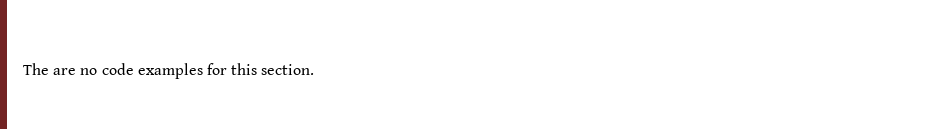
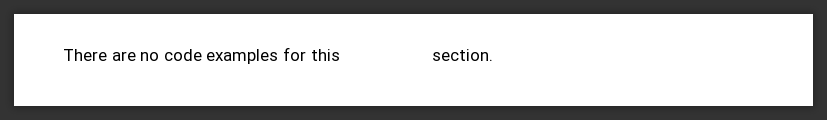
- The are no code examples for this section.
+ There are no code examples for this section.

